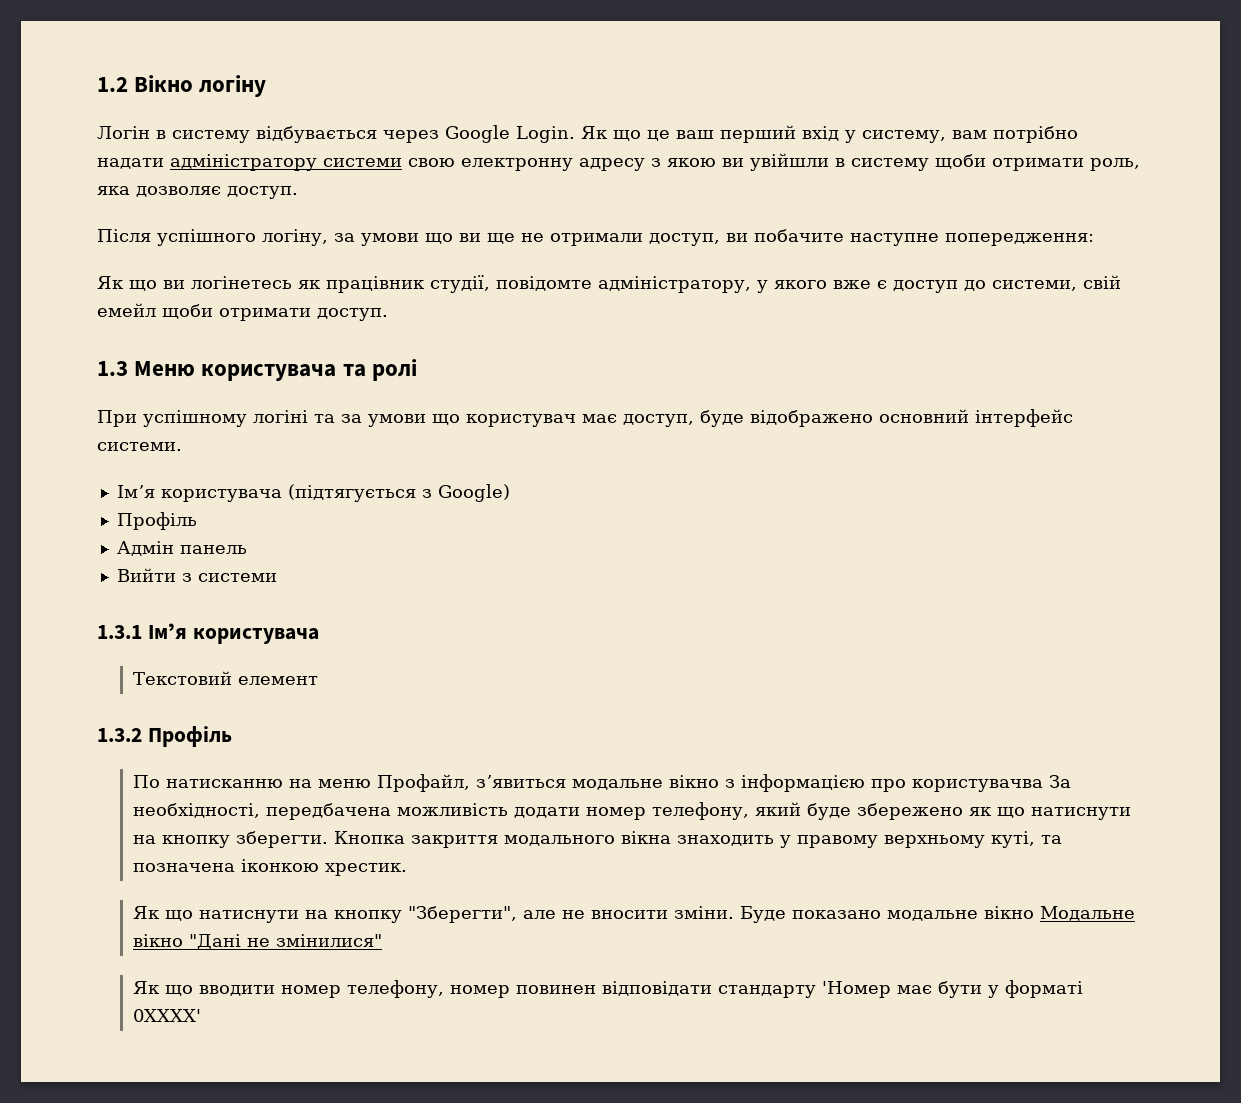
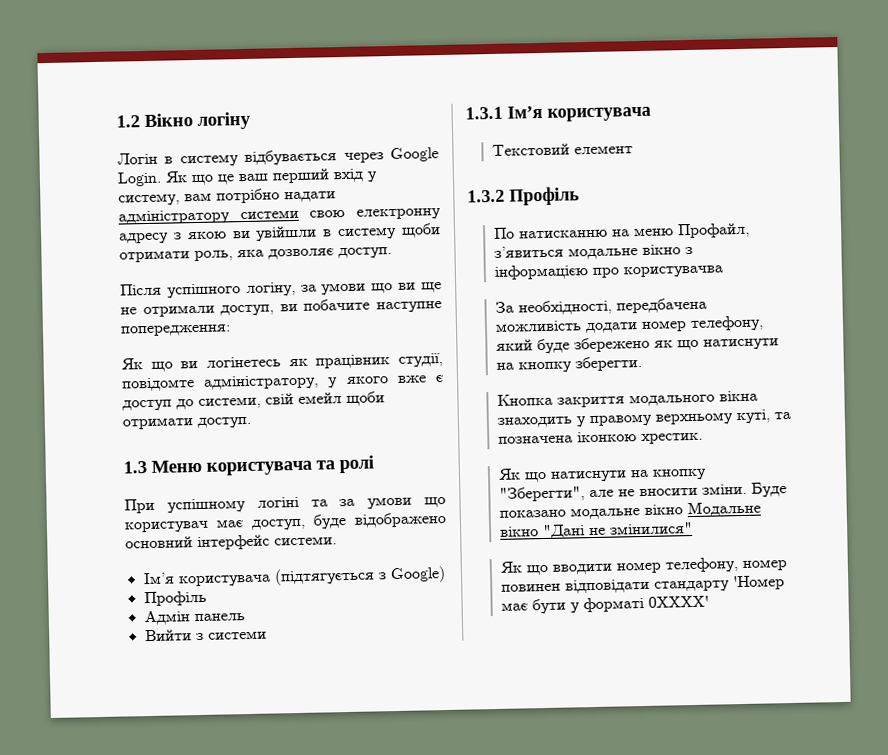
- По натисканню на меню Профайл, зʼявиться модальне вікно з інформацією про користувачва За необхідності, передбачена можливість додати номер телефону, який буде збережено як що натиснути на кнопку зберегти. Кнопка закриття модального вікна знаходить у правому верхньому куті, та позначена іконкою хрестик.
+ По натисканню на меню Профайл, зʼявиться модальне вікно з інформацією про користувачва
+ За необхідності, передбачена можливість додати номер телефону, який буде збережено як що натиснути на кнопку зберегти.
+ Кнопка закриття модального вікна знаходить у правому верхньому куті, та позначена іконкою хрестик.

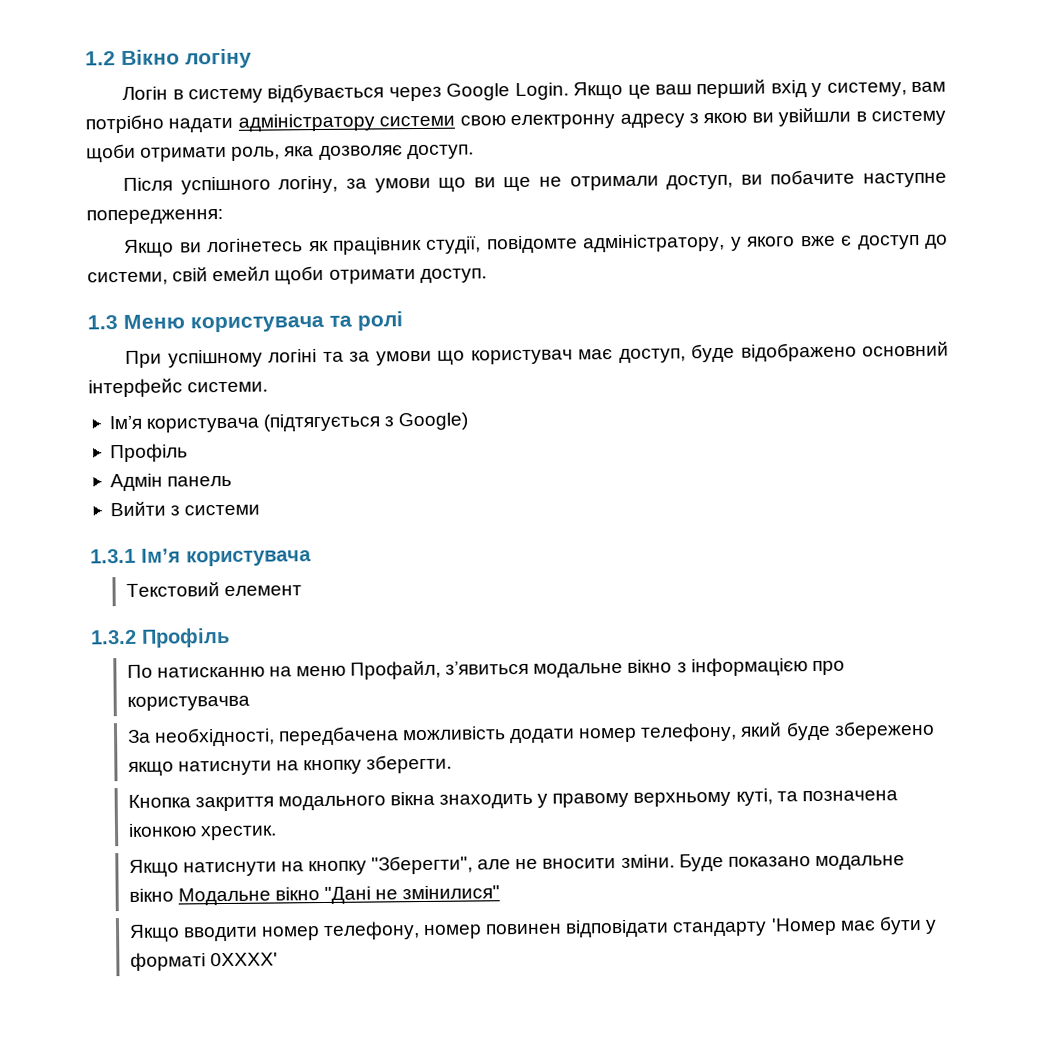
- Як що це ваш перший вхід у систему, вам потрібно надати адміністратору системи свою електронну адресу з якою ви увійшли в систему щоби отримати роль, яка дозволяє доступ.
+ Якщо це ваш перший вхід у систему, вам потрібно надати адміністратору системи свою електронну адресу з якою ви увійшли в систему щоби отримати роль, яка дозволяє доступ.
- Як що ви логінетесь як працівник студії, повідомте адміністратору, у якого вже є доступ до системи, свій емейл щоби отримати доступ.
+ Якщо ви логінетесь як працівник студії, повідомте адміністратору, у якого вже є доступ до системи, свій емейл щоби отримати доступ.
- За необхідності, передбачена можливість додати номер телефону, який буде збережено як що натиснути на кнопку зберегти.
+ За необхідності, передбачена можливість додати номер телефону, який буде збережено якщо натиснути на кнопку зберегти.
- Як що натиснути на кнопку "Зберегти", але не вносити зміни.
+ Якщо натиснути на кнопку "Зберегти", але не вносити зміни.
- Як що вводити номер телефону, номер повинен відповідати стандарту 'Номер має бути у форматі 0XXXX'
+ Якщо вводити номер телефону, номер повинен відповідати стандарту 'Номер має бути у форматі 0XXXX'

